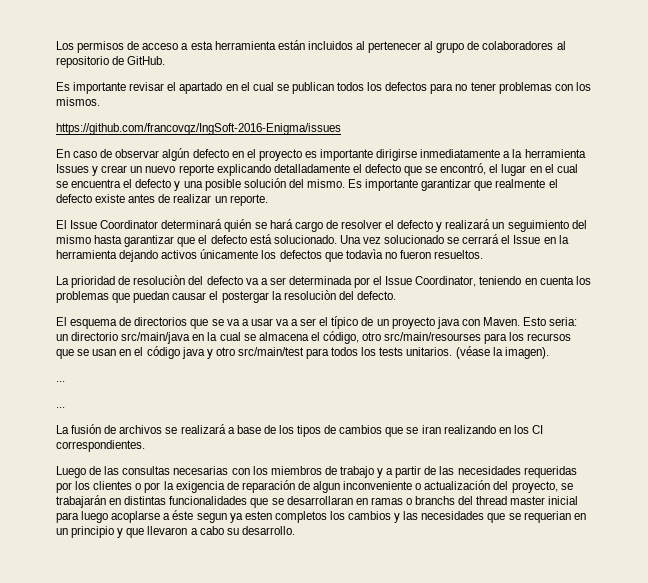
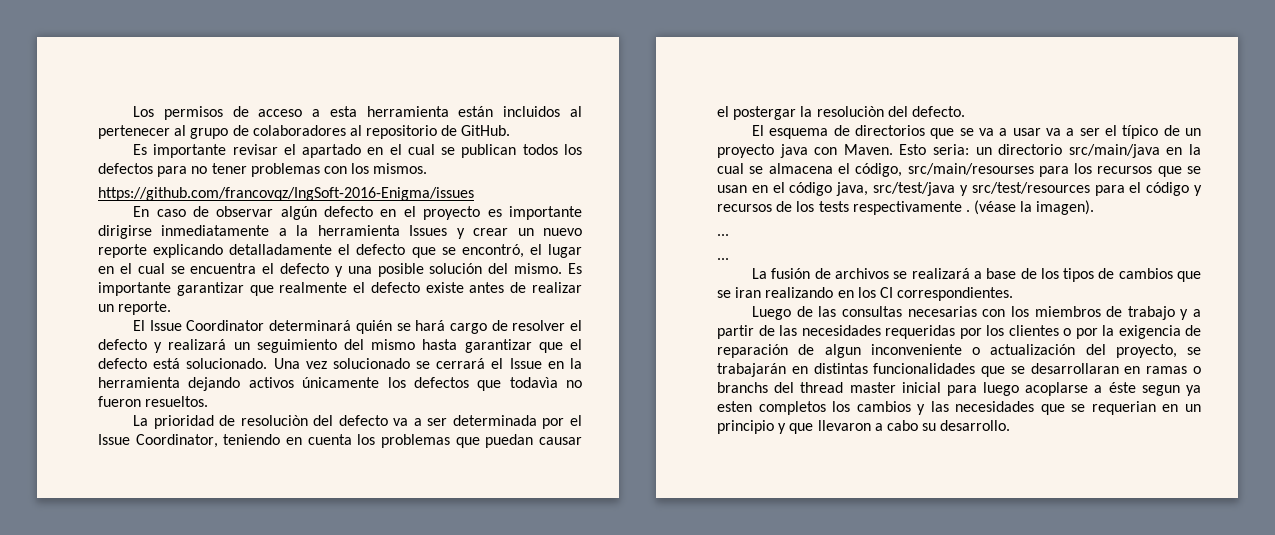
- Esto seria: un directorio src/main/java en la cual se almacena el código, otro src/main/resourses para los recursos que se usan en el código java y otro src/main/test para todos los tests unitarios.
+ Esto seria: un directorio src/main/java en la cual se almacena el código, src/main/resourses para los recursos que se usan en el código java, src/test/java y src/test/resources para el código y recursos de los tests respectivamente .

